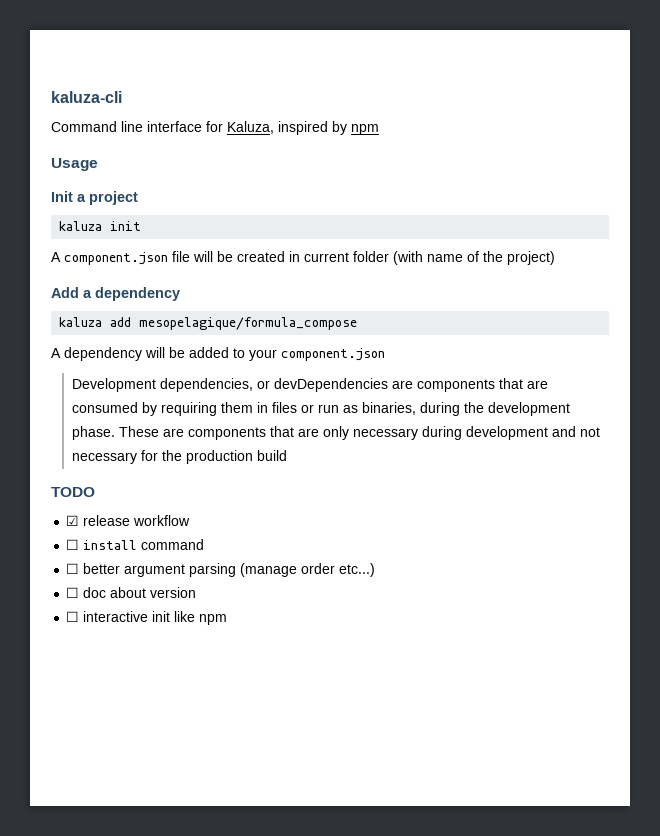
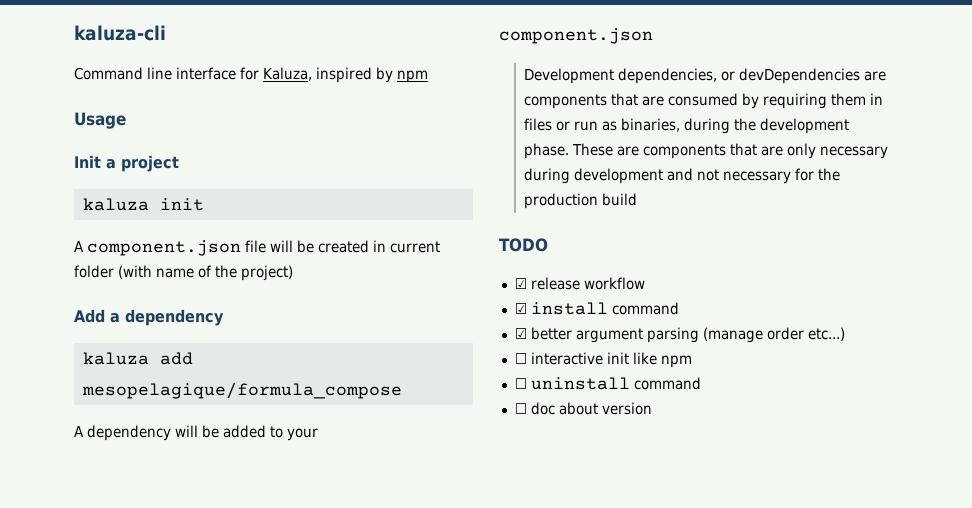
- ☐ install command
+ ☑ install command
- ☐ better argument parsing (manage order etc...)
+ ☑ better argument parsing (manage order etc...)
- ☐ doc about version
+ ☐ uninstall command
+ ☐ doc about version

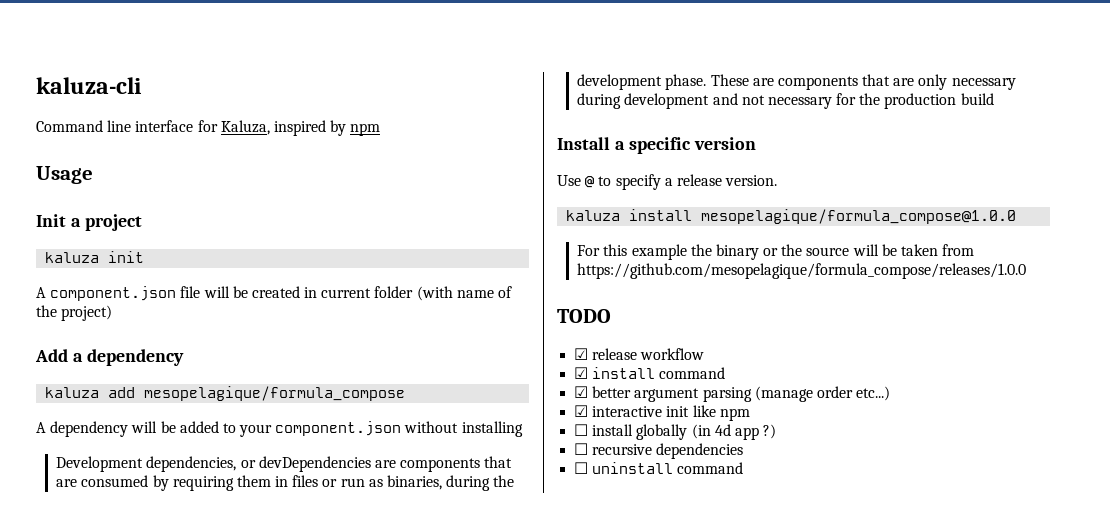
- A dependency will be added to your component.json
+ A dependency will be added to your component.json without installing
+ Install a specific version
+ Use @ to specify a release version.
+ kaluza install mesopelagique/formula_compose@1.0.0
+ For this example the binary or the source will be taken from https://github.com/mesopelagique/formula_compose/releases/1.0.0
- ☐ interactive init like npm
+ ☑ interactive init like npm
+ ☐ install globally (in 4d app ?)
+ ☐ recursive dependencies
- ☐ doc about version

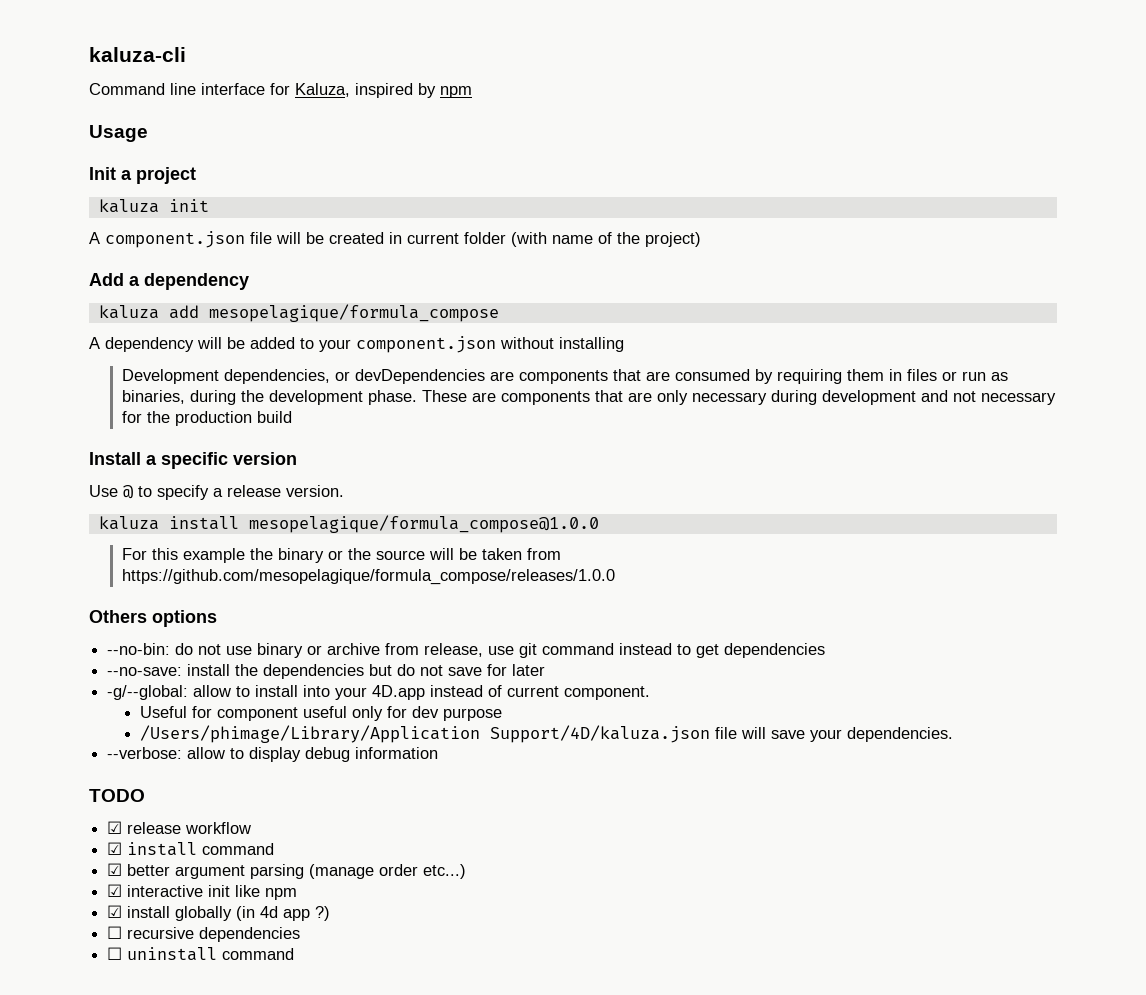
+ Others options
+ --no-bin: do not use binary or archive from release, use git command instead to get dependencies
+ --no-save: install the dependencies but do not save for later
+ -g/--global: allow to install into your 4D.app instead of current component.
+ Useful for component useful only for dev purpose
+ /Users/phimage/Library/Application Support/4D/kaluza.json file will save your dependencies.
+ --verbose: allow to display debug information
- ☐ install globally (in 4d app ?)
+ ☑ install globally (in 4d app ?)

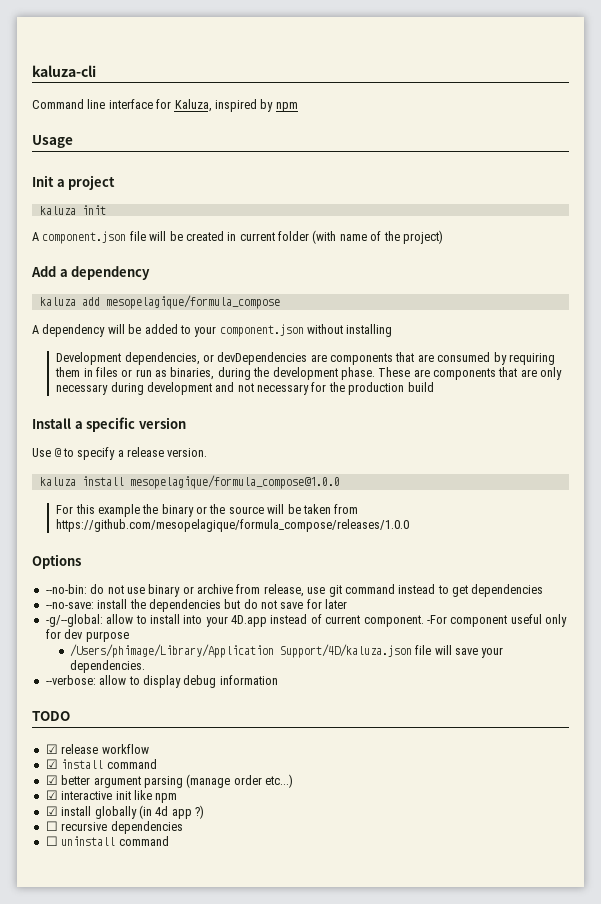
- Others options
+ Options
- -g/--global: allow to install into your 4D.app instead of current component.
- Useful for component useful only for dev purpose
+ -g/--global: allow to install into your 4D.app instead of current component. -For component useful only for dev purpose

